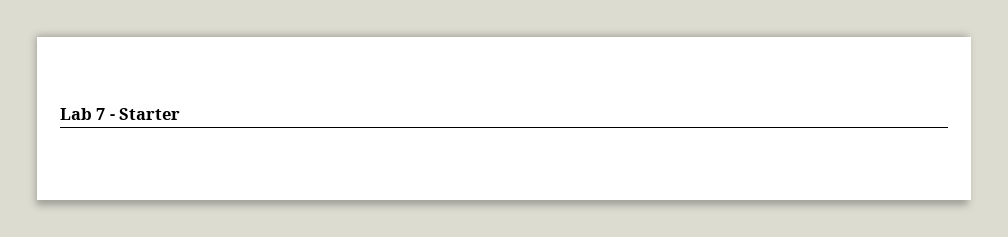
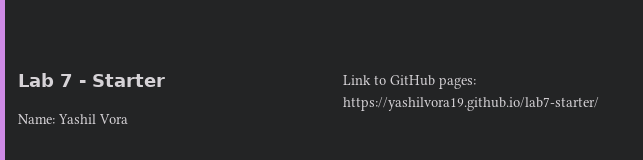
+ Name: Yashil Vora
+ Link to GitHub pages: https://yashilvora19.github.io/lab7-starter/

